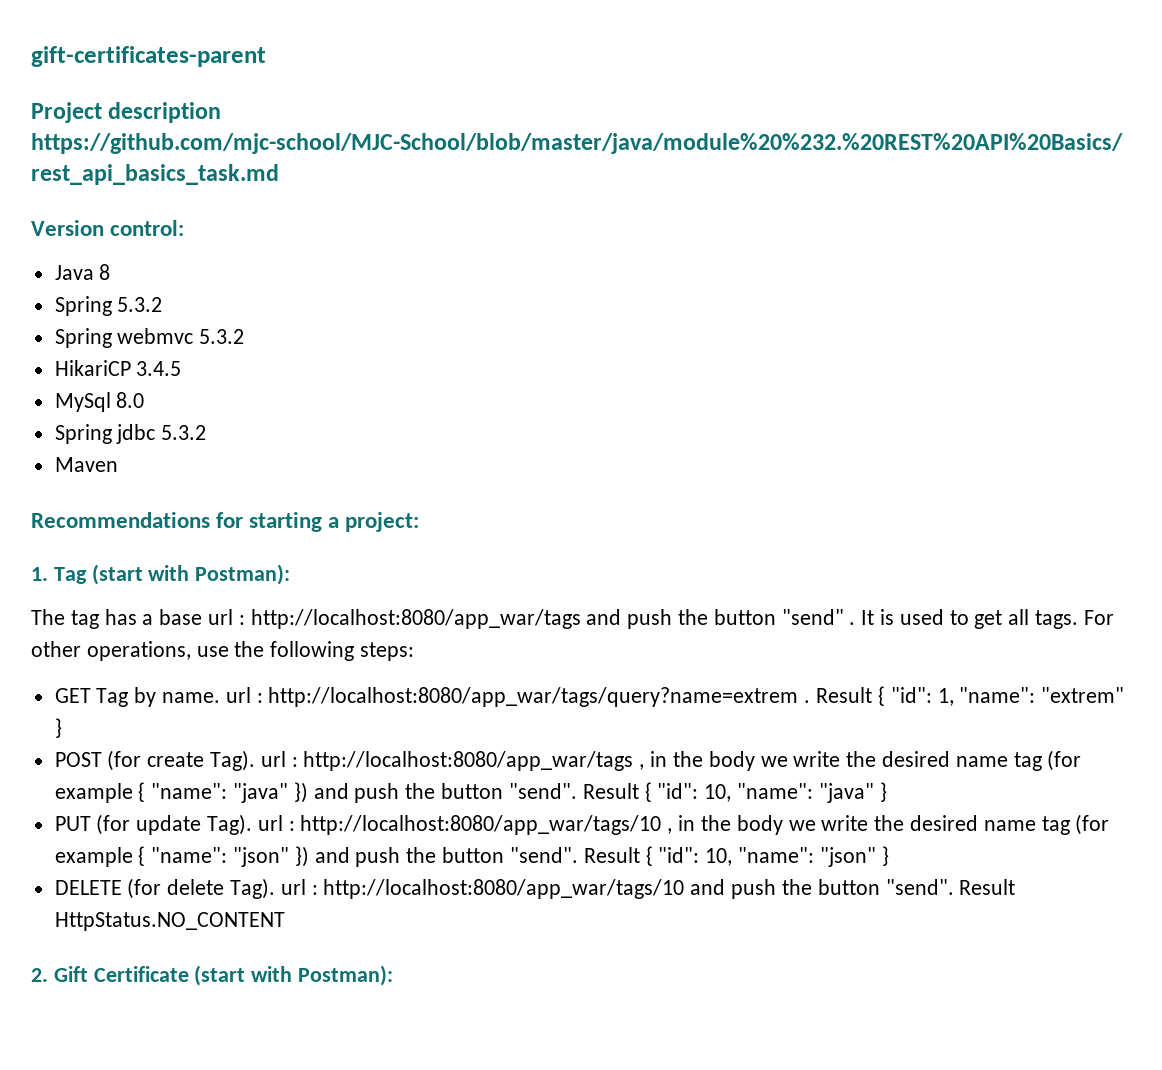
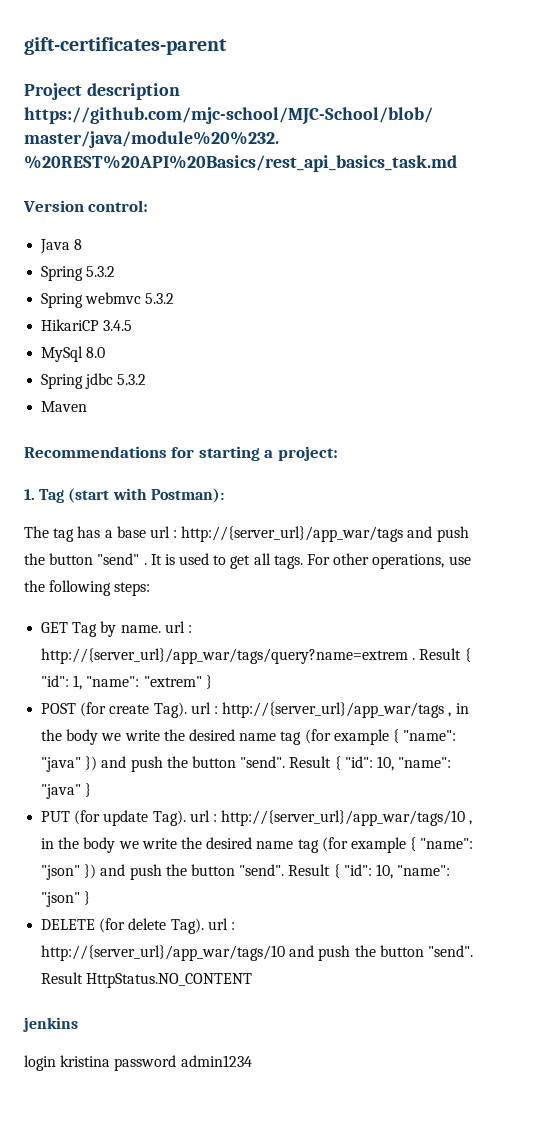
- The tag has a base url : http://localhost:8080/app_war/tags and push the button "send" .
+ The tag has a base url : http://{server_url}/app_war/tags and push the button "send" .
- GET Tag by name. url : http://localhost:8080/app_war/tags/query?name=extrem .
+ GET Tag by name. url : http://{server_url}/app_war/tags/query?name=extrem .
- POST (for create Tag). url : http://localhost:8080/app_war/tags , in the body we write the desired name tag (for example { "name": "java" }) and push the button "send".
+ POST (for create Tag). url : http://{server_url}/app_war/tags , in the body we write the desired name tag (for example { "name": "java" }) and push the button "send".
- PUT (for update Tag). url : http://localhost:8080/app_war/tags/10 , in the body we write the desired name tag (for example { "name": "json" }) and push the button "send".
+ PUT (for update Tag). url : http://{server_url}/app_war/tags/10 , in the body we write the desired name tag (for example { "name": "json" }) and push the button "send".
- DELETE (for delete Tag). url : http://localhost:8080/app_war/tags/10 and push the button "send".
+ DELETE (for delete Tag). url : http://{server_url}/app_war/tags/10 and push the button "send".
- 2. Gift Certificate (start with Postman):
+ jenkins
+ login kristina password admin1234

